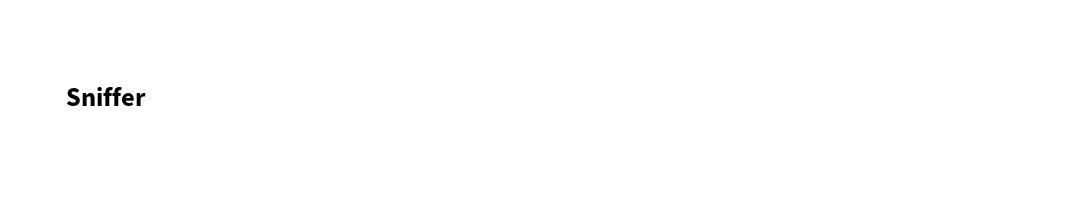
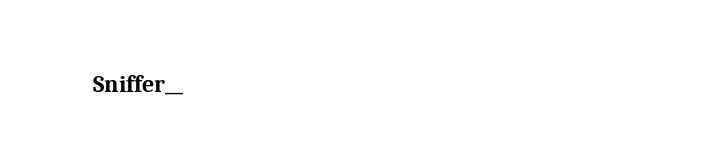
- Sniffer
+ Sniffer__

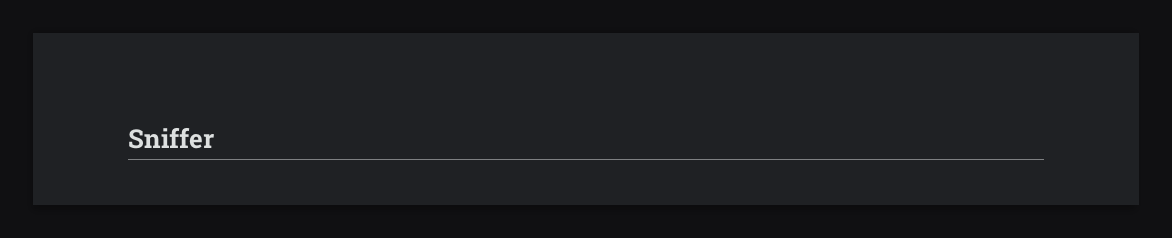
- Sniffer__
+ Sniffer

